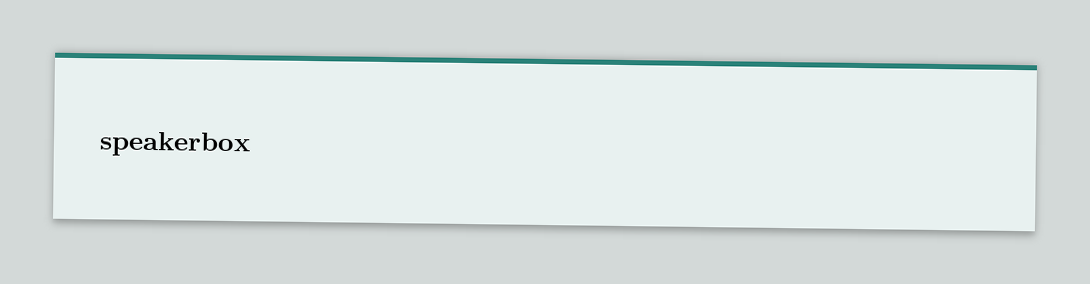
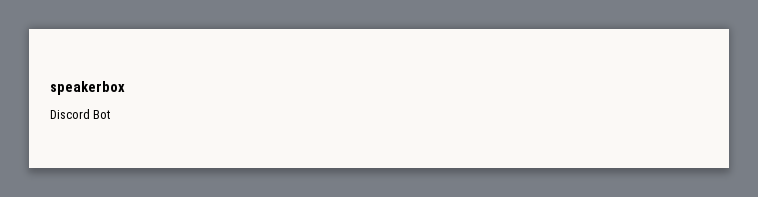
+ Discord Bot

